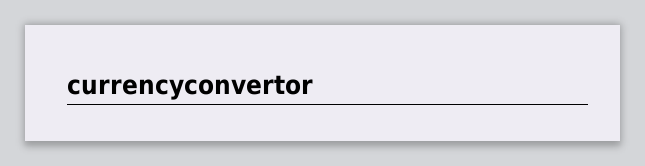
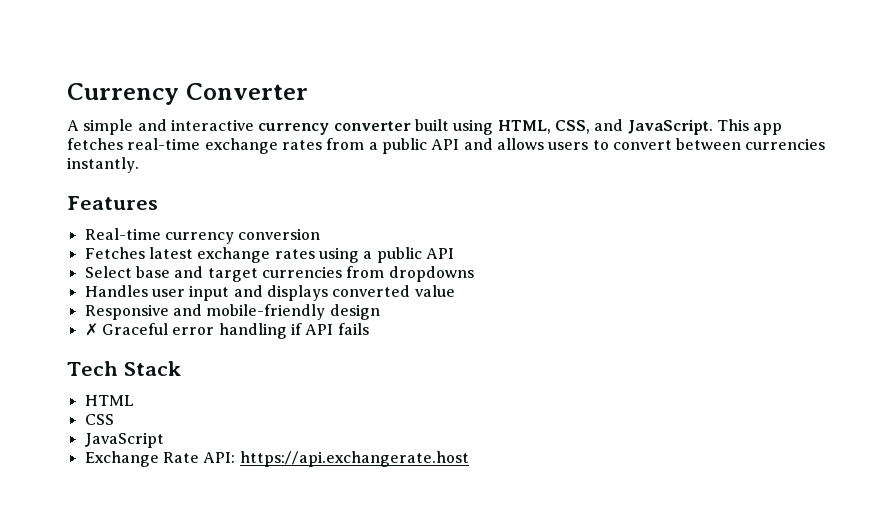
- currencyconvertor
+ Currency Converter
+ A simple and interactive currency converter built using HTML, CSS, and JavaScript. This app fetches real-time exchange rates from a public API and allows users to convert between currencies instantly.
+ Features
+ Real-time currency conversion
+ Fetches latest exchange rates using a public API
+ Select base and target currencies from dropdowns
+ Handles user input and displays converted value
+ Responsive and mobile-friendly design
+ ✗ Graceful error handling if API fails
+ Tech Stack
+ HTML
+ CSS
+ JavaScript
+ Exchange Rate API: https://api.exchangerate.host

